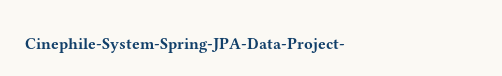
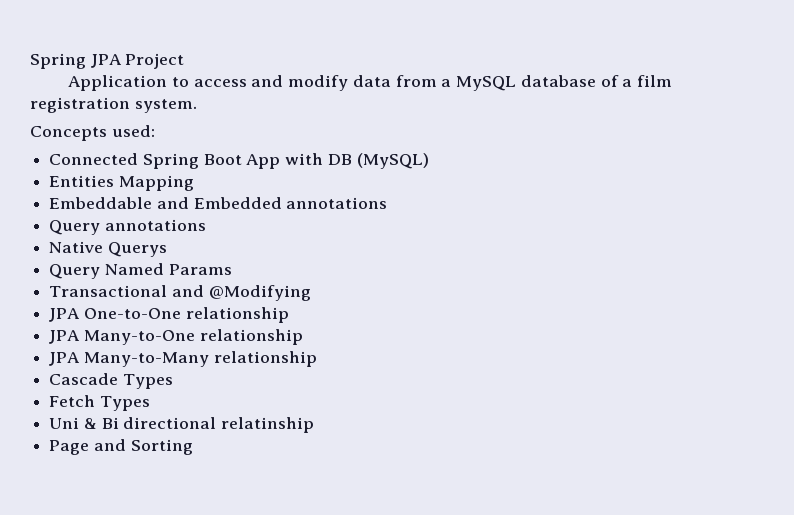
- Cinephile-System-Spring-JPA-Data-Project-
+ Spring JPA Project
+ Application to access and modify data from a MySQL database of a film registration system.
+ Concepts used:
+ Connected Spring Boot App with DB (MySQL)
+ Entities Mapping
+ Embeddable and Embedded annotations
+ Query annotations
+ Native Querys
+ Query Named Params
+ Transactional and @Modifying
+ JPA One-to-One relationship
+ JPA Many-to-One relationship
+ JPA Many-to-Many relationship
+ Cascade Types
+ Fetch Types
+ Uni & Bi directional relatinship
+ Page and Sorting

